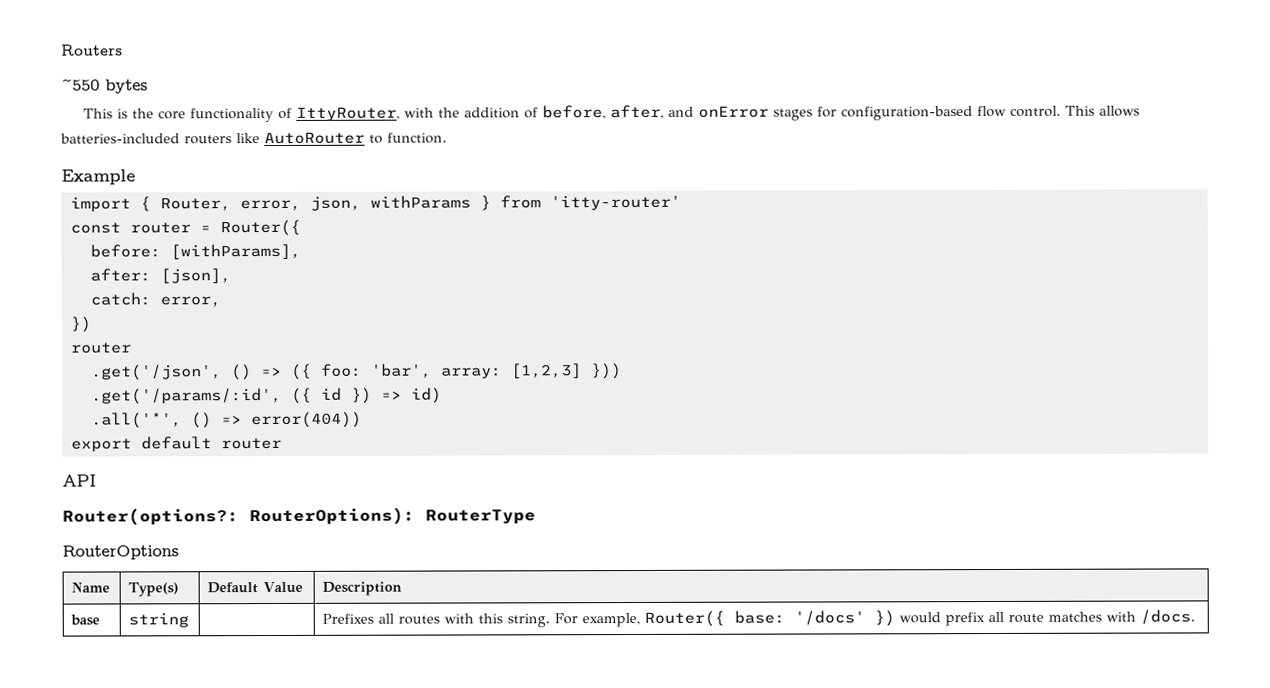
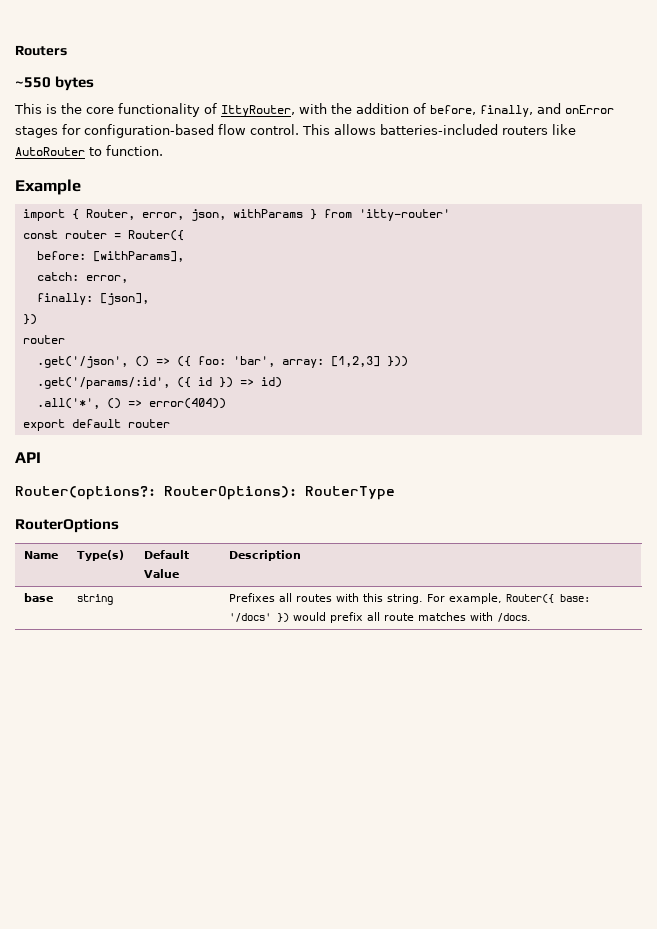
- This is the core functionality of IttyRouter, with the addition of before, after, and onError stages for configuration-based flow control.
+ This is the core functionality of IttyRouter, with the addition of before, finally, and onError stages for configuration-based flow control.
- after: [json],
+ finally: [json],

